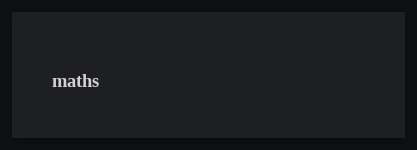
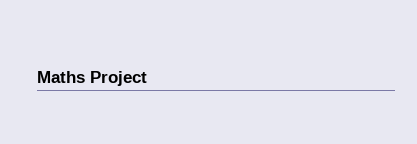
- maths
+ Maths Project

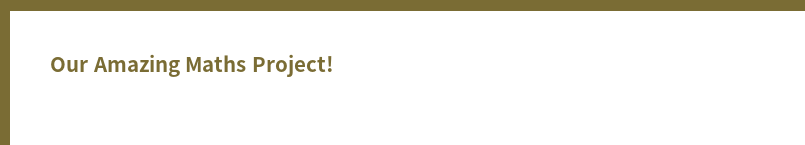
- Maths Project
+ Our Amazing Maths Project!

